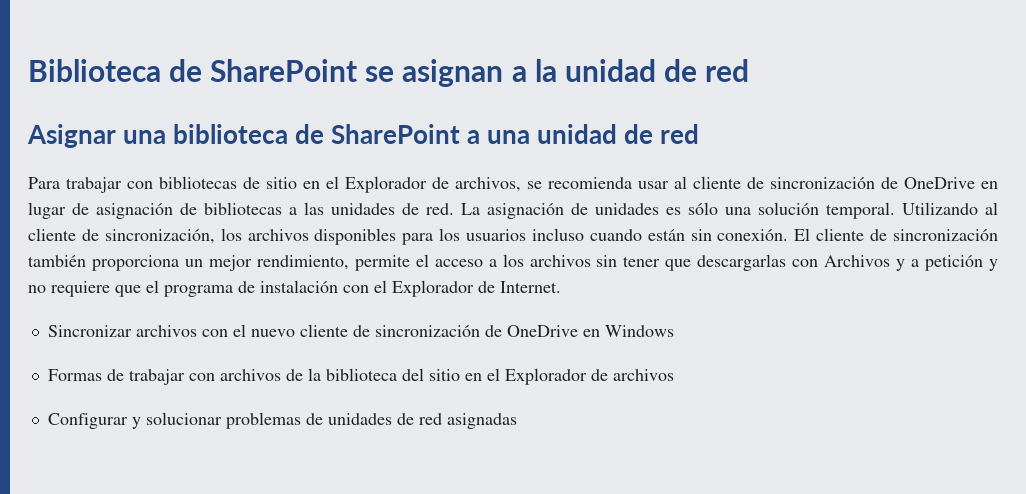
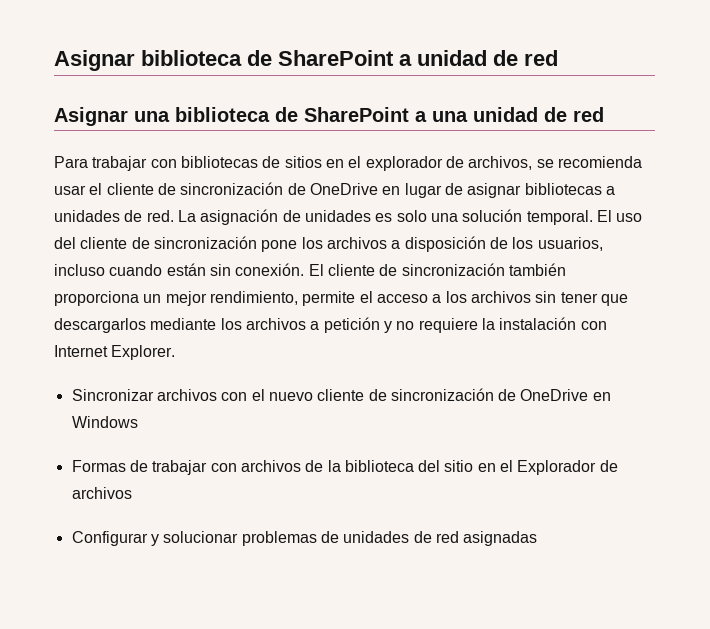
- Biblioteca de SharePoint se asignan a la unidad de red
+ Asignar biblioteca de SharePoint a unidad de red
- Para trabajar con bibliotecas de sitio en el Explorador de archivos, se recomienda usar al cliente de sincronización de OneDrive en lugar de asignación de bibliotecas a las unidades de red.
+ Para trabajar con bibliotecas de sitios en el explorador de archivos, se recomienda usar el cliente de sincronización de OneDrive en lugar de asignar bibliotecas a unidades de red.
- La asignación de unidades es sólo una solución temporal.
+ La asignación de unidades es solo una solución temporal.
- Utilizando al cliente de sincronización, los archivos disponibles para los usuarios incluso cuando están sin conexión.
+ El uso del cliente de sincronización pone los archivos a disposición de los usuarios, incluso cuando están sin conexión.
- El cliente de sincronización también proporciona un mejor rendimiento, permite el acceso a los archivos sin tener que descargarlas con Archivos y a petición y no requiere que el programa de instalación con el Explorador de Internet.
+ El cliente de sincronización también proporciona un mejor rendimiento, permite el acceso a los archivos sin tener que descargarlos mediante los archivos a petición y no requiere la instalación con Internet Explorer.

